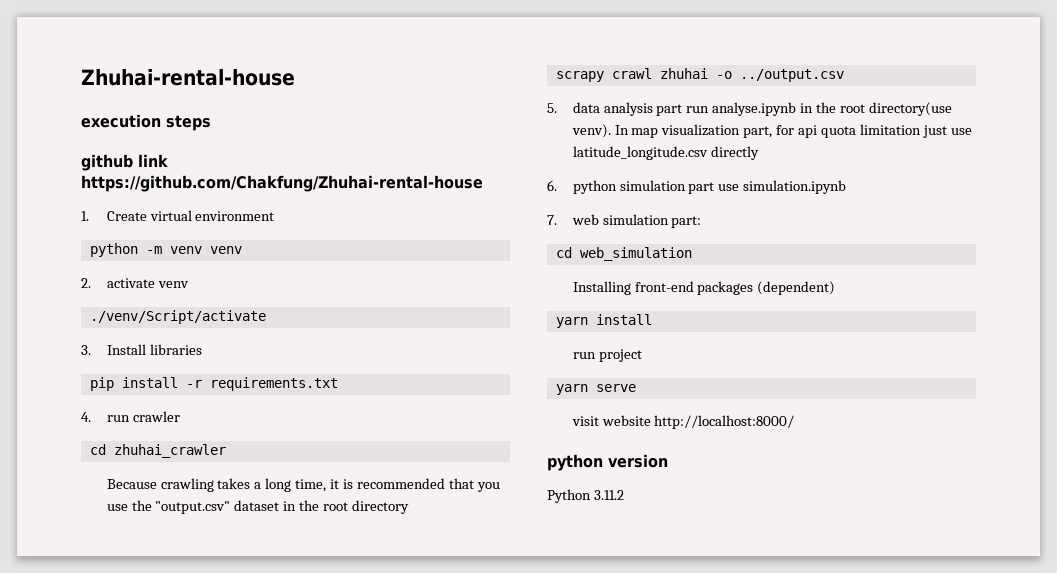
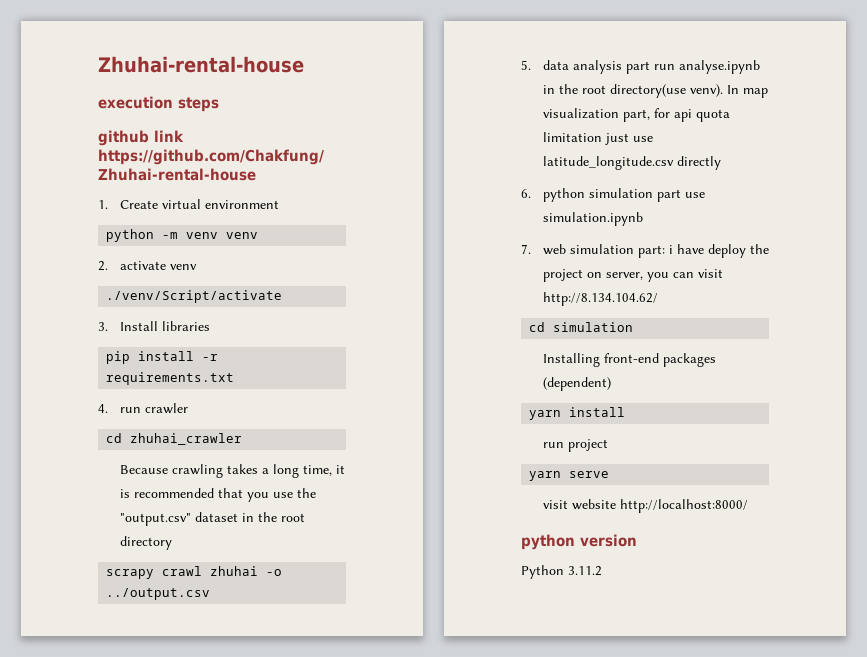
- 7. web simulation part:
- cd web_simulation
+ 7. web simulation part: i have deploy the project on server, you can visit http://8.134.104.62/
+ cd simulation

